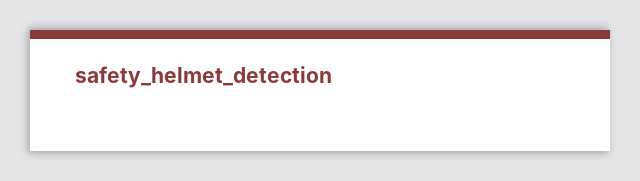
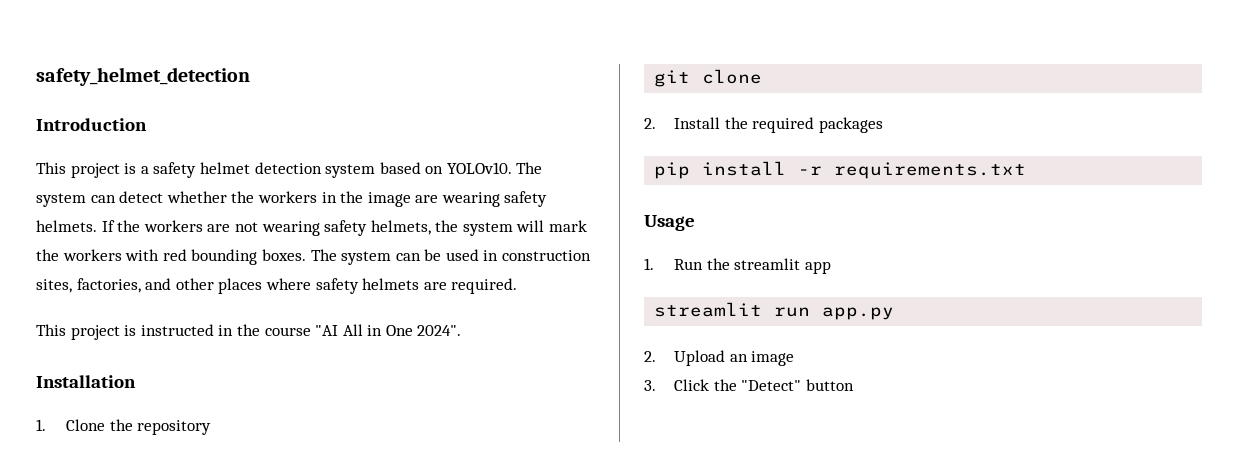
+ Introduction
+ This project is a safety helmet detection system based on YOLOv10. The system can detect whether the workers in the image are wearing safety helmets. If the workers are not wearing safety helmets, the system will mark the workers with red bounding boxes. The system can be used in construction sites, factories, and other places where safety helmets are required.
+ This project is instructed in the course "AI All in One 2024".
+ Installation
+ 1. Clone the repository
+ git clone
+ 2. Install the required packages
+ pip install -r requirements.txt
+ Usage
+ 1. Run the streamlit app
+ streamlit run app.py
+ 2. Upload an image
+ 3. Click the "Detect" button

